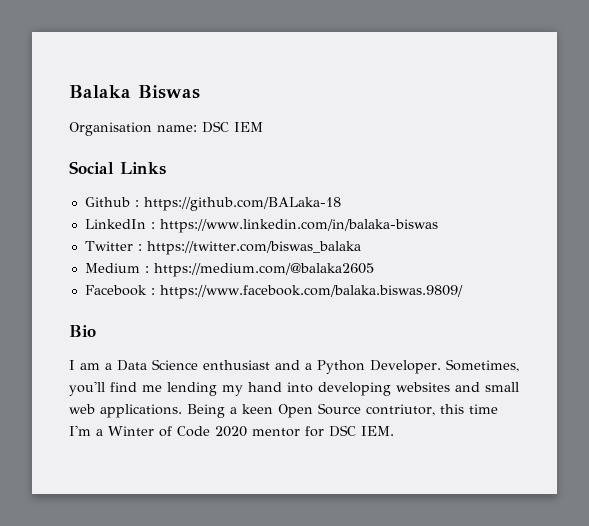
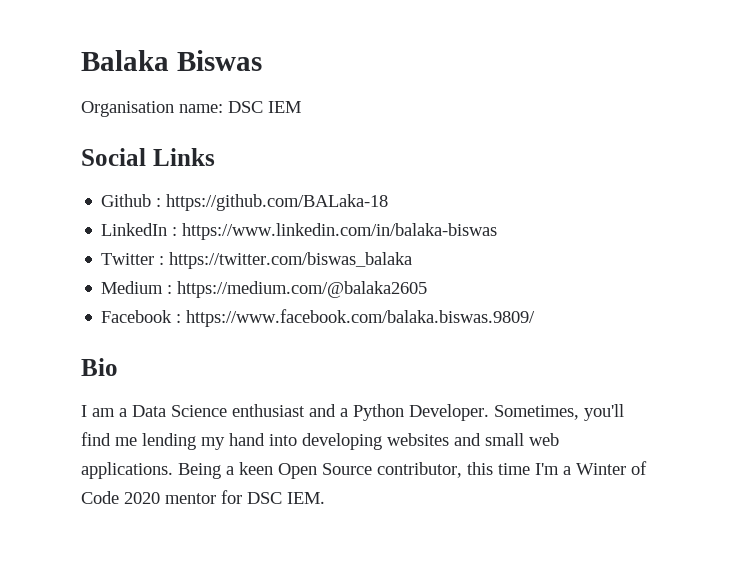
- Being a keen Open Source contriutor, this time I'm a Winter of Code 2020 mentor for DSC IEM.
+ Being a keen Open Source contributor, this time I'm a Winter of Code 2020 mentor for DSC IEM.

